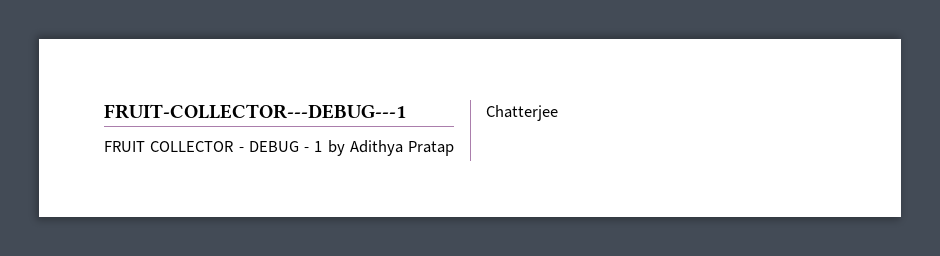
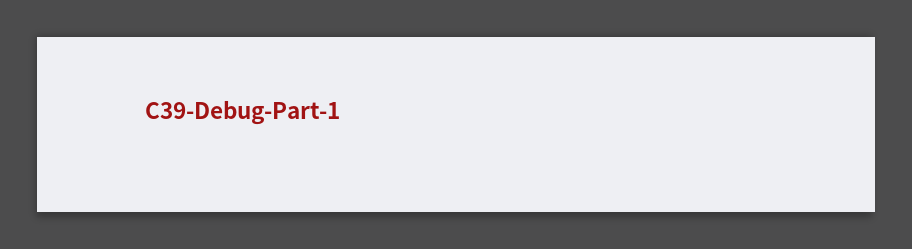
- FRUIT-COLLECTOR---DEBUG---1
- FRUIT COLLECTOR - DEBUG - 1 by Adithya Pratap Chatterjee
+ C39-Debug-Part-1

